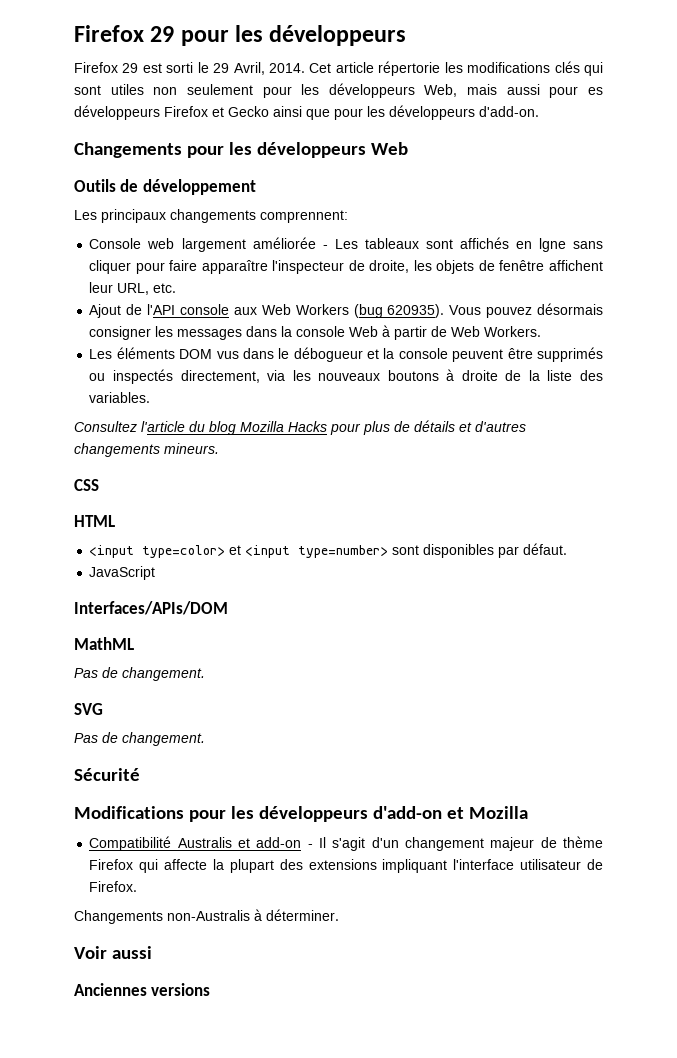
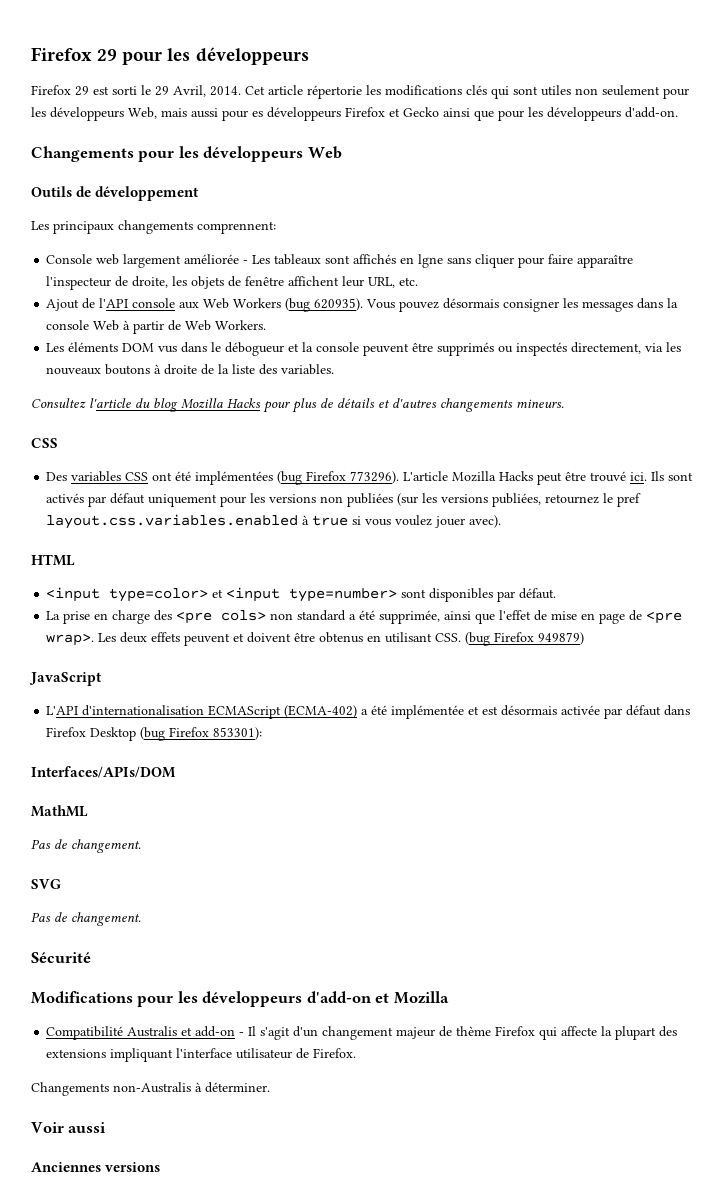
+ Des variables CSS ont été implémentées (bug Firefox 773296). L'article Mozilla Hacks peut être trouvé ici. Ils sont activés par défaut uniquement pour les versions non publiées (sur les versions publiées, retournez le pref layout.css.variables.enabled à true si vous voulez jouer avec).
+ La prise en charge des <pre cols> non standard a été supprimée, ainsi que l'effet de mise en page de <pre wrap>. Les deux effets peuvent et doivent être obtenus en utilisant CSS. (bug Firefox 949879)
  JavaScript
+ L'API d'internationalisation ECMAScript (ECMA-402) a été implémentée et est désormais activée par défaut dans Firefox Desktop (bug Firefox 853301):

